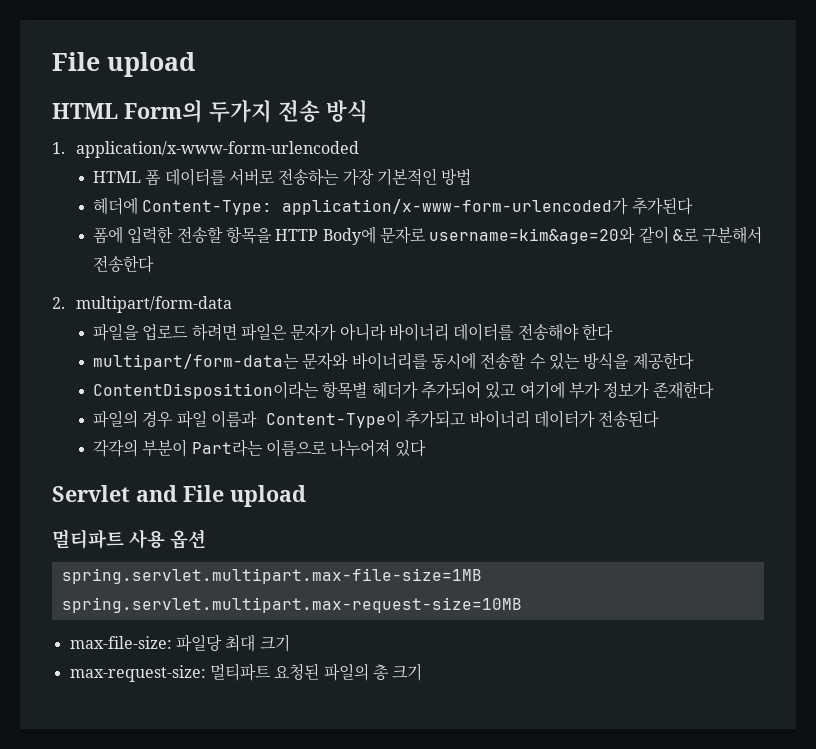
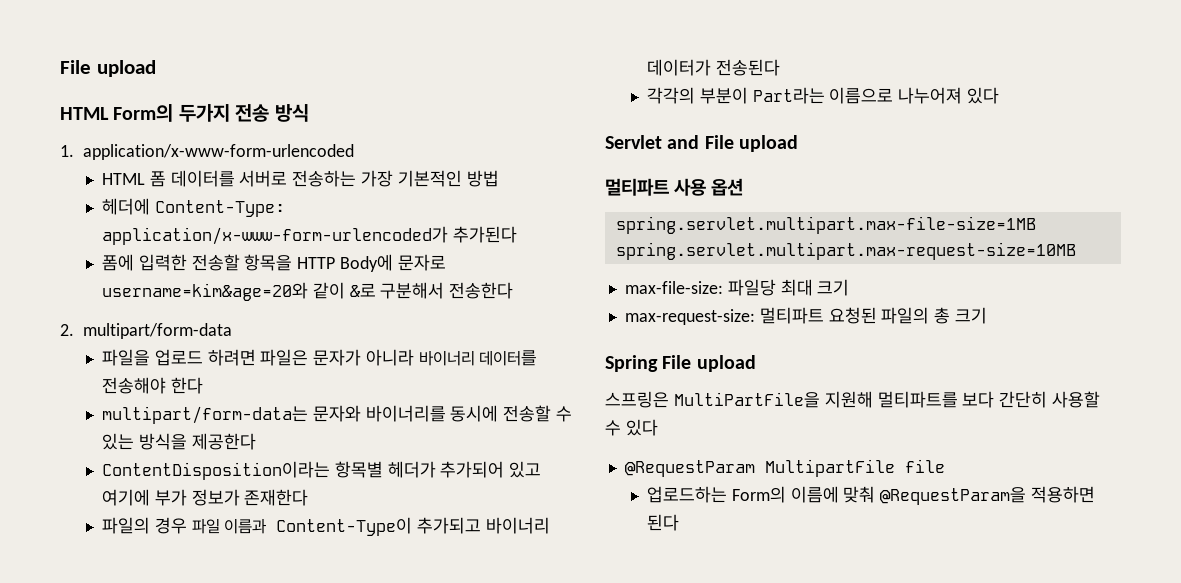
+ Spring File upload
+ 스프링은 MultiPartFile을 지원해 멀티파트를 보다 간단히 사용할 수 있다
+ @RequestParam MultipartFile file
+ 업로드하는 Form의 이름에 맞춰 @RequestParam을 적용하면 된다

